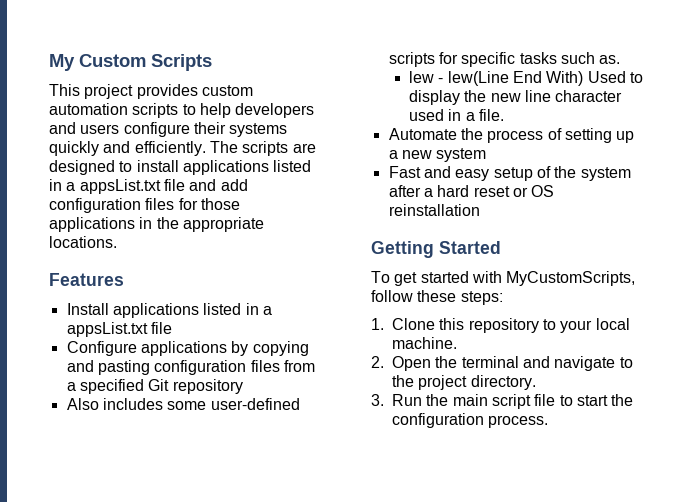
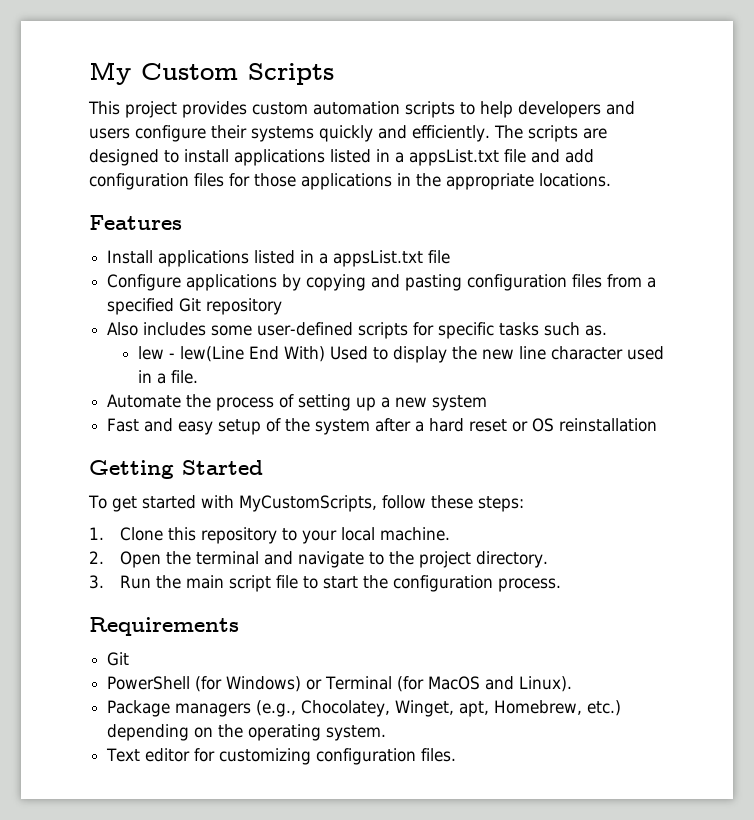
+ Requirements
+ Git
+ PowerShell (for Windows) or Terminal (for MacOS and Linux).
+ Package managers (e.g., Chocolatey, Winget, apt, Homebrew, etc.) depending on the operating system.
+ Text editor for customizing configuration files.

